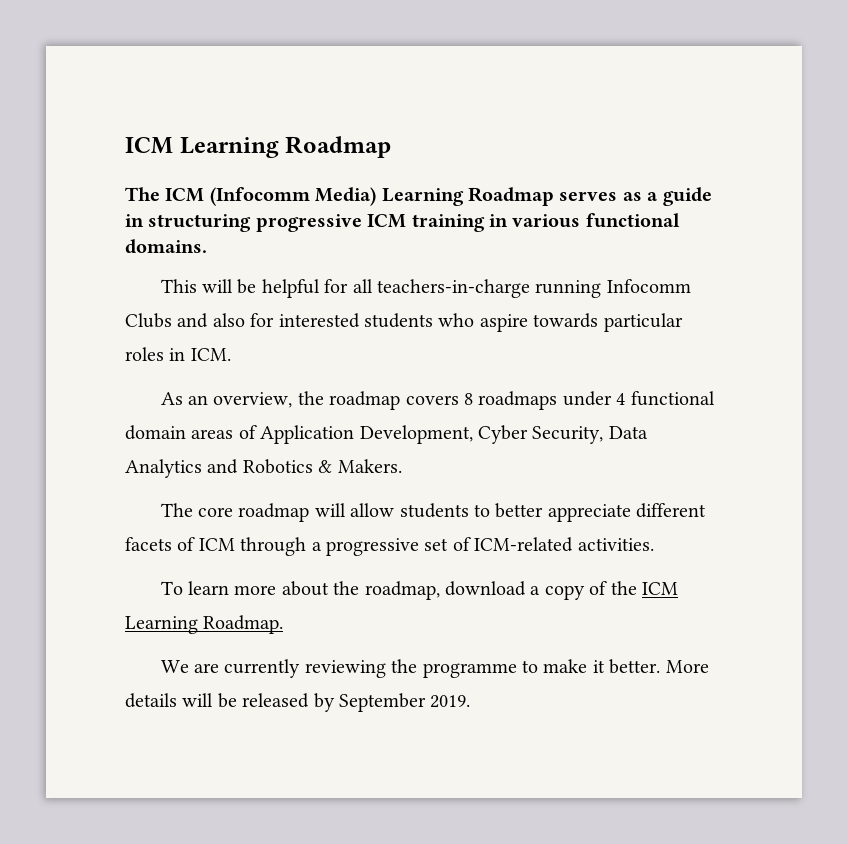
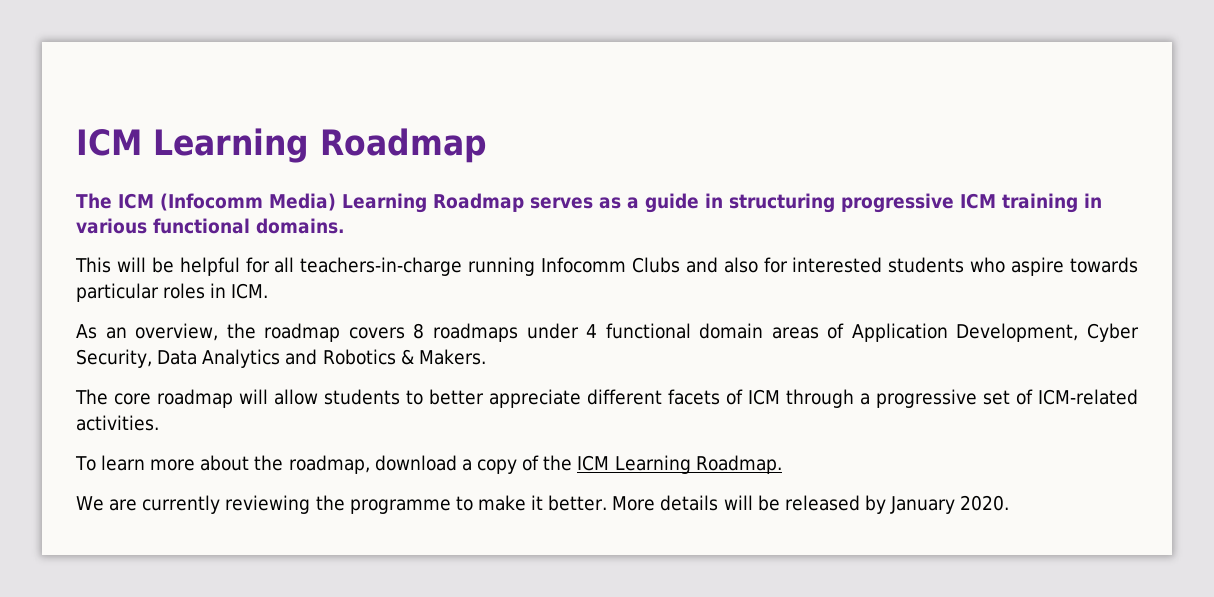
- More details will be released by September 2019.
+ More details will be released by January 2020.

